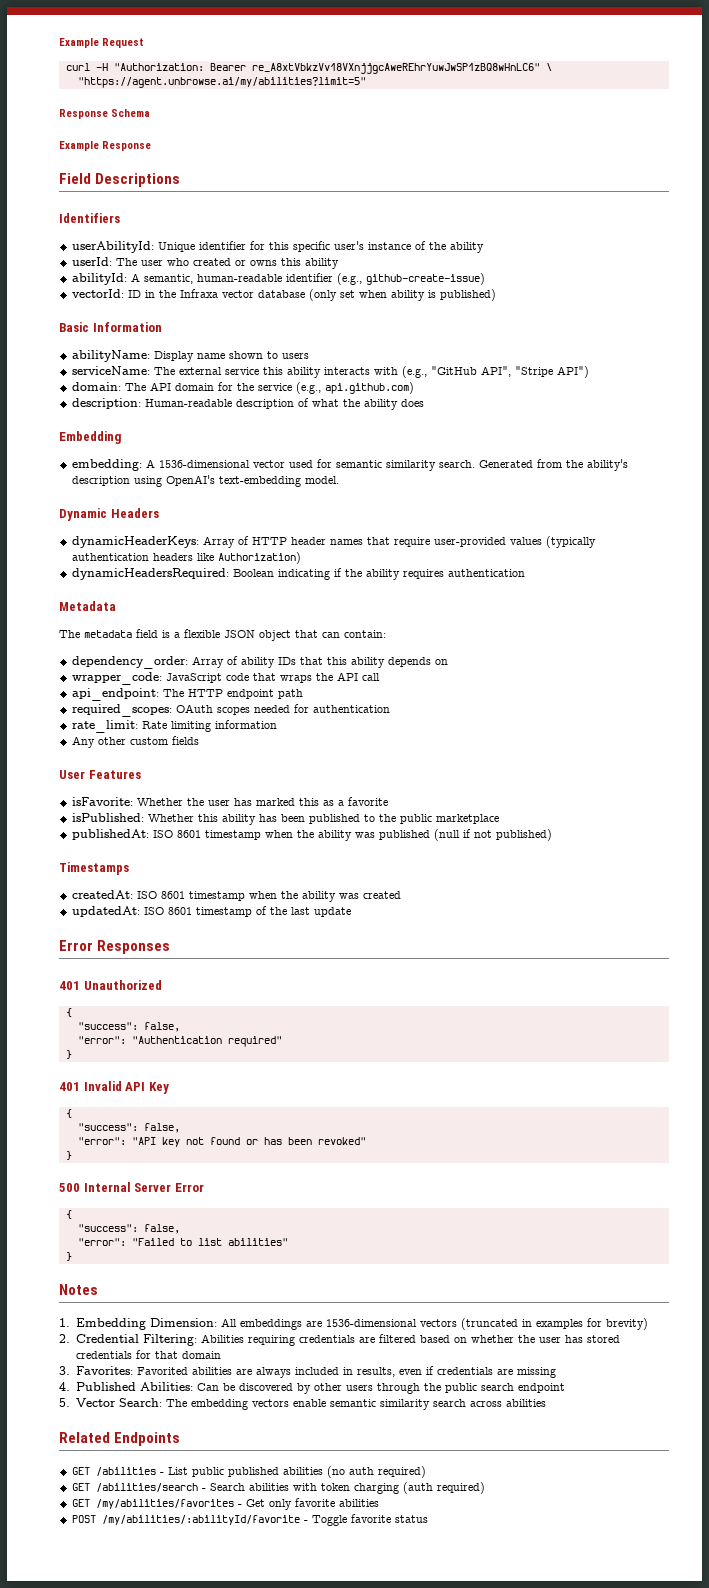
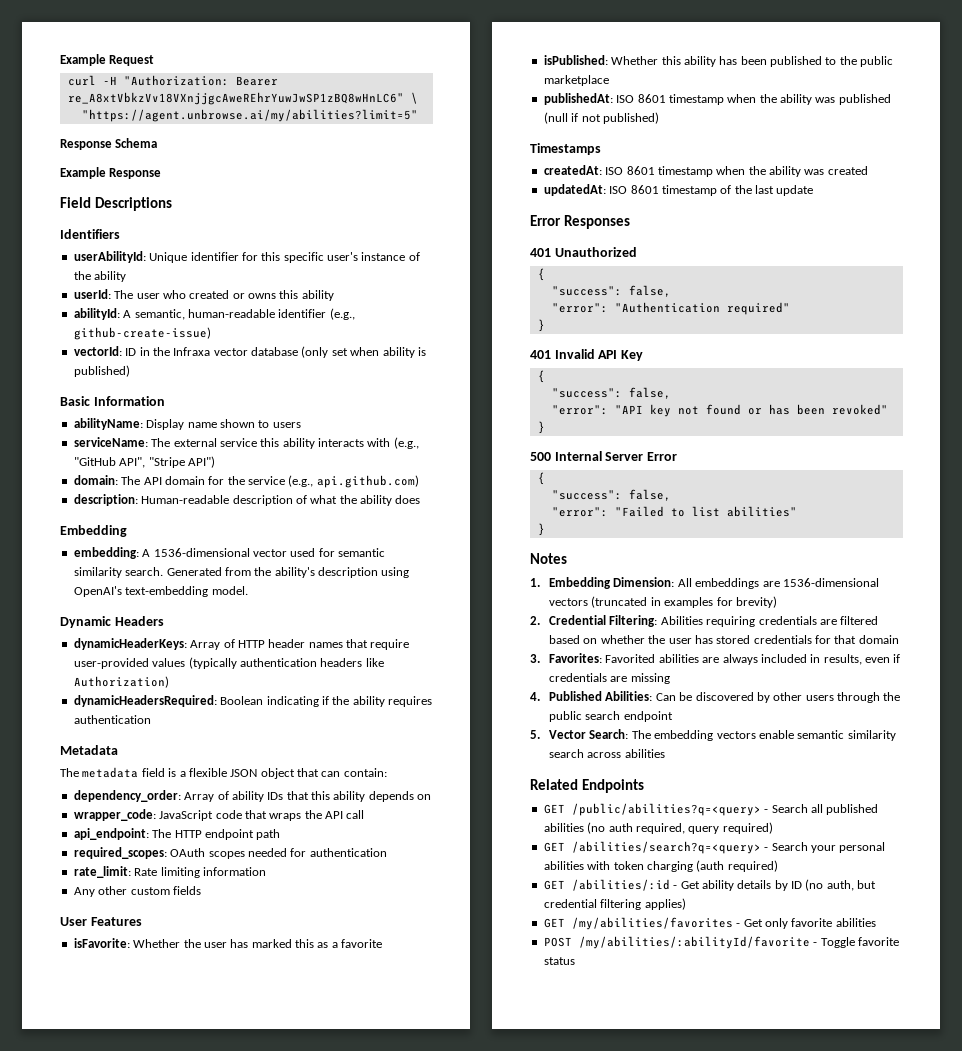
- GET /abilities - List public published abilities (no auth required)
- GET /abilities/search - Search abilities with token charging (auth required)
+ GET /public/abilities?q=<query> - Search all published abilities (no auth required, query required)
+ GET /abilities/search?q=<query> - Search your personal abilities with token charging (auth required)
+ GET /abilities/:id - Get ability details by ID (no auth, but credential filtering applies)

